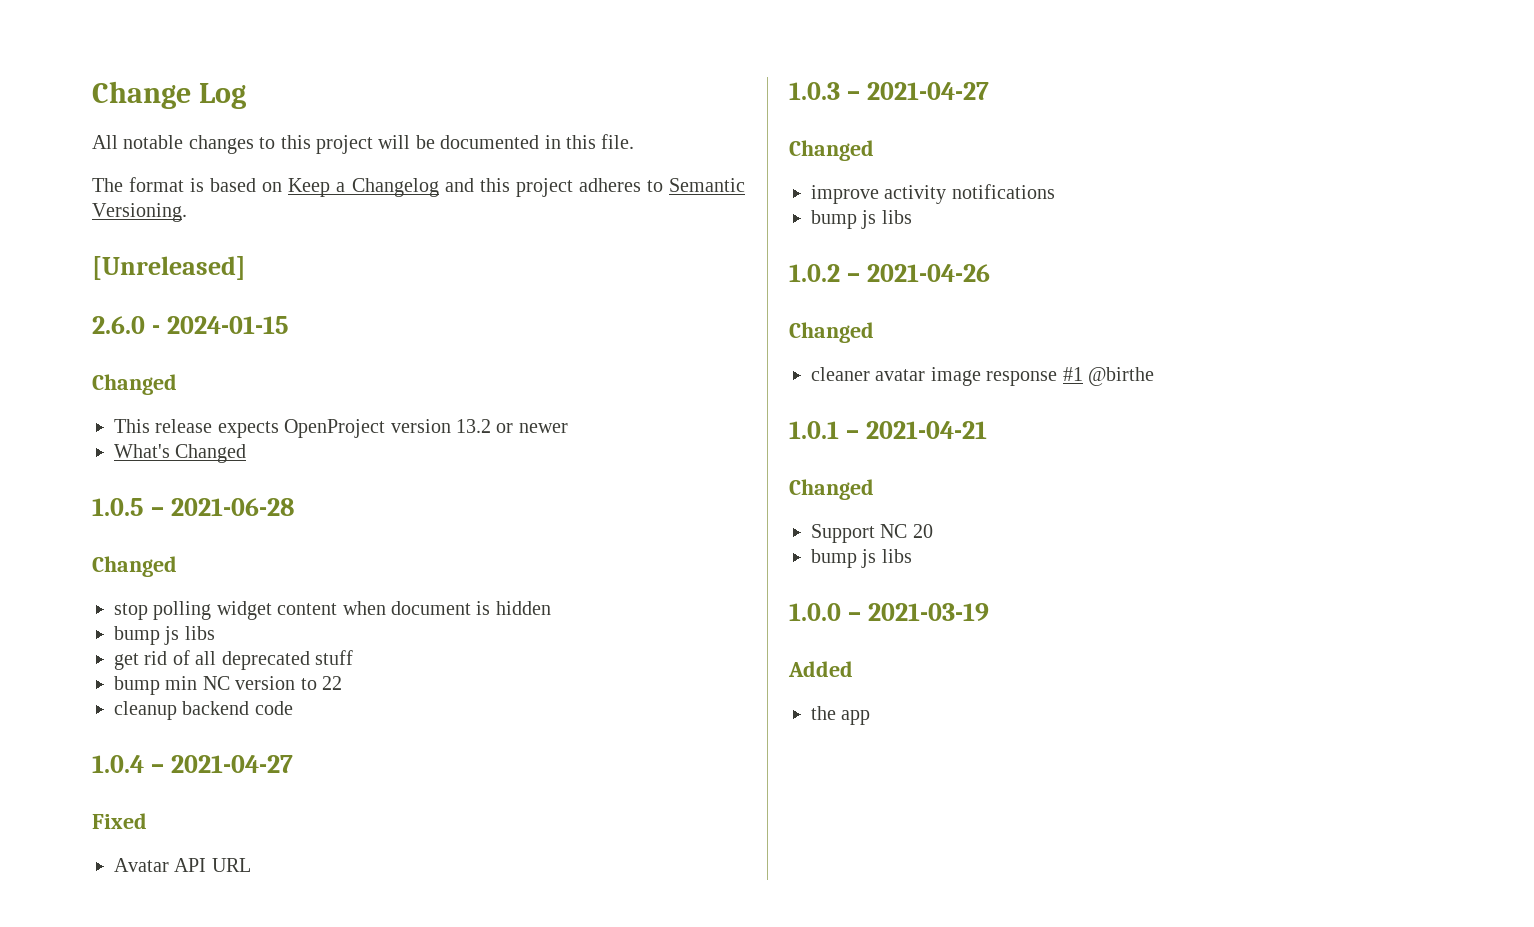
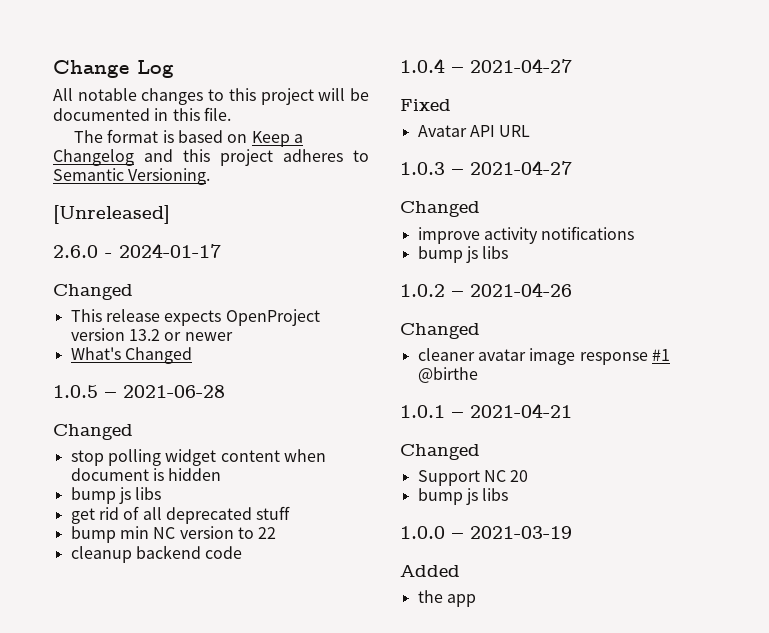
- 2.6.0 - 2024-01-15
+ 2.6.0 - 2024-01-17

